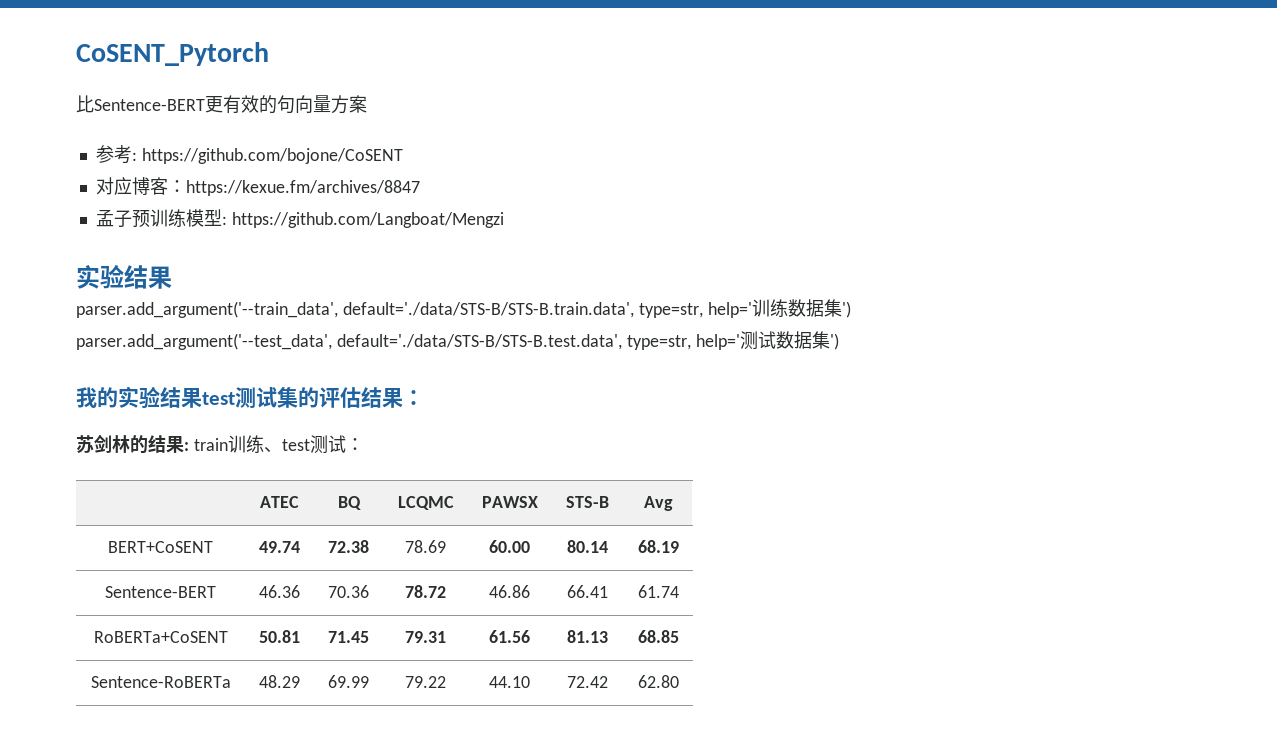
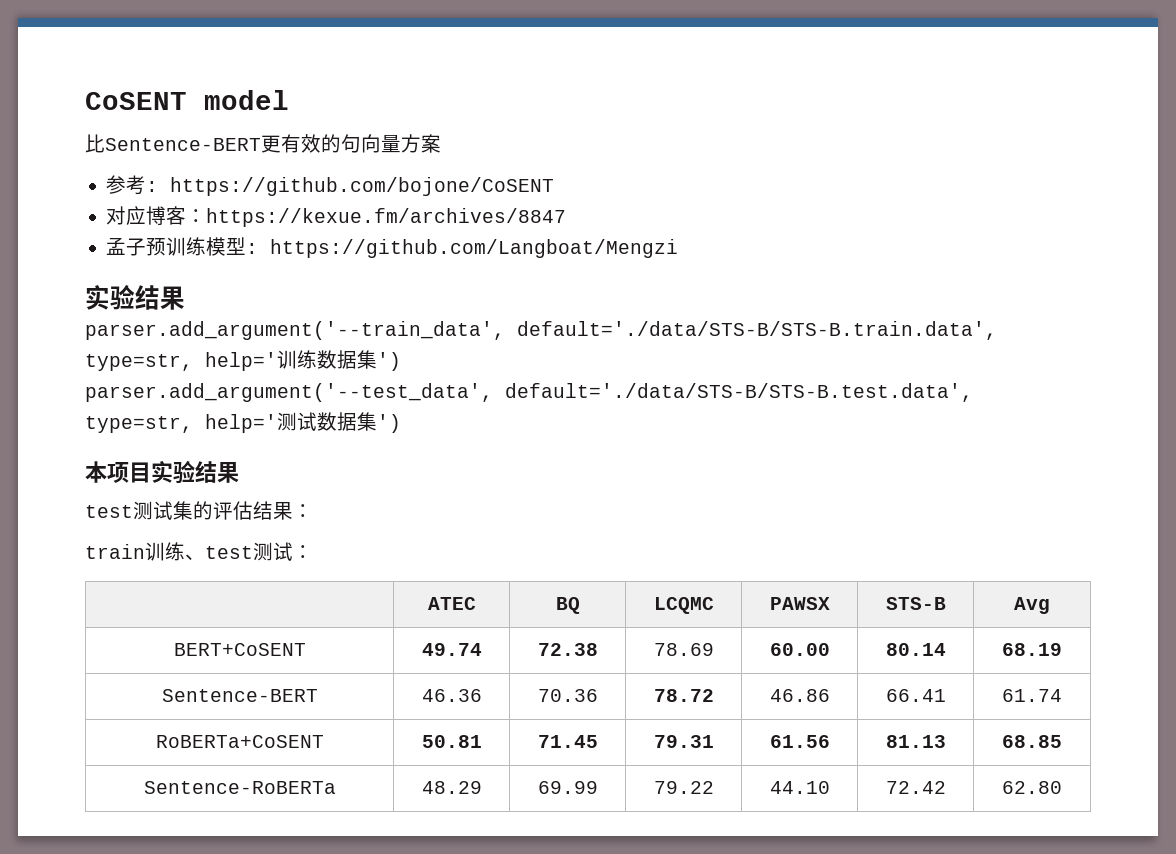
- CoSENT_Pytorch
+ CoSENT model
- 我的实验结果test测试集的评估结果：
+ 本项目实验结果
+ test测试集的评估结果：
- 苏剑林的结果: train训练、test测试：
+ train训练、test测试：

